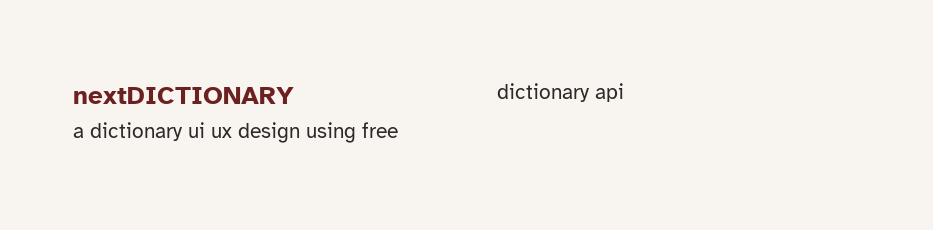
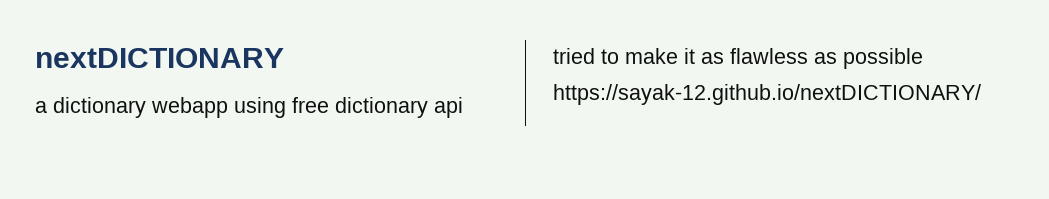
- a dictionary ui ux design using free dictionary api
+ a dictionary webapp using free dictionary api tried to make it as flawless as possible https://sayak-12.github.io/nextDICTIONARY/

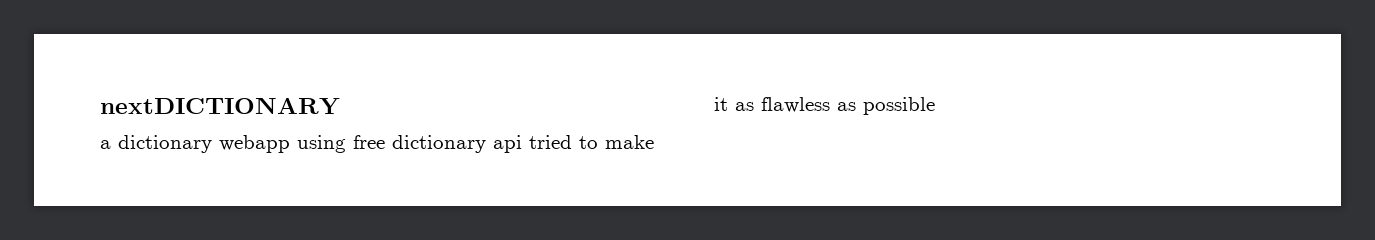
- a dictionary webapp using free dictionary api tried to make it as flawless as possible https://sayak-12.github.io/nextDICTIONARY/
+ a dictionary webapp using free dictionary api tried to make it as flawless as possible

